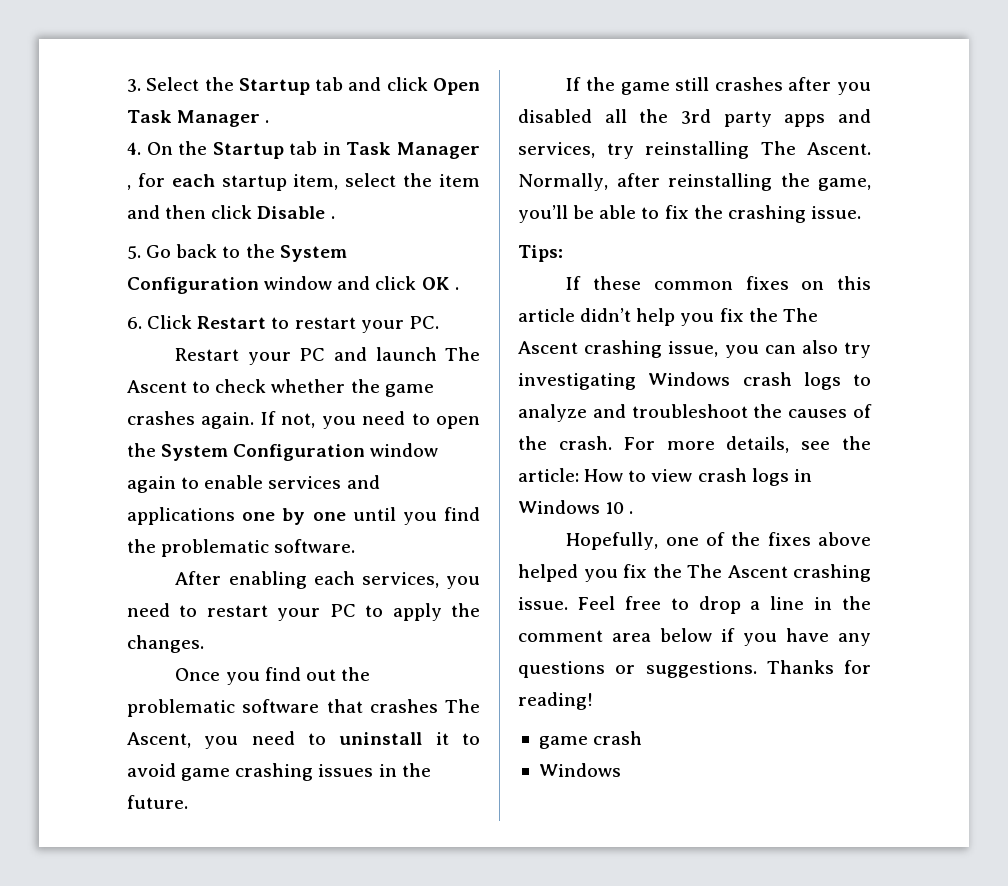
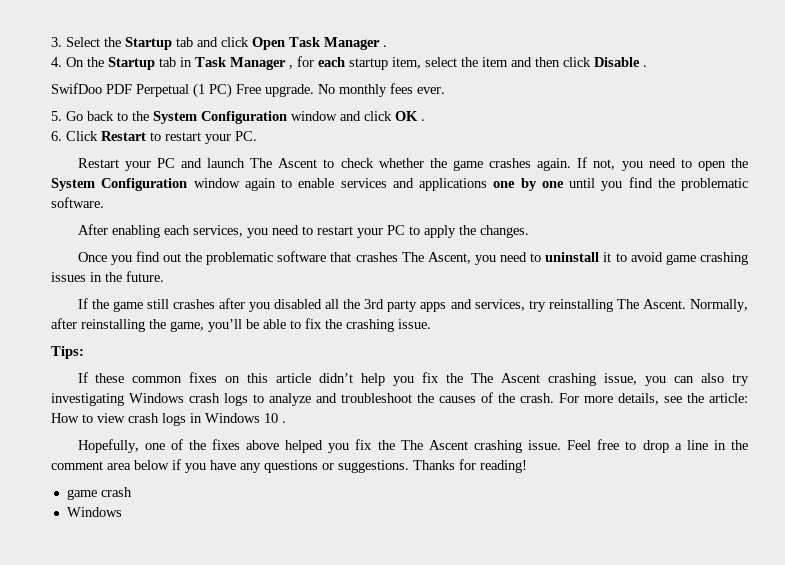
+ SwifDoo PDF Perpetual (1 PC) Free upgrade. No monthly fees ever.

